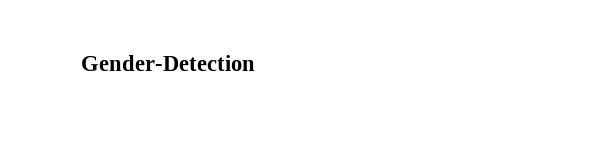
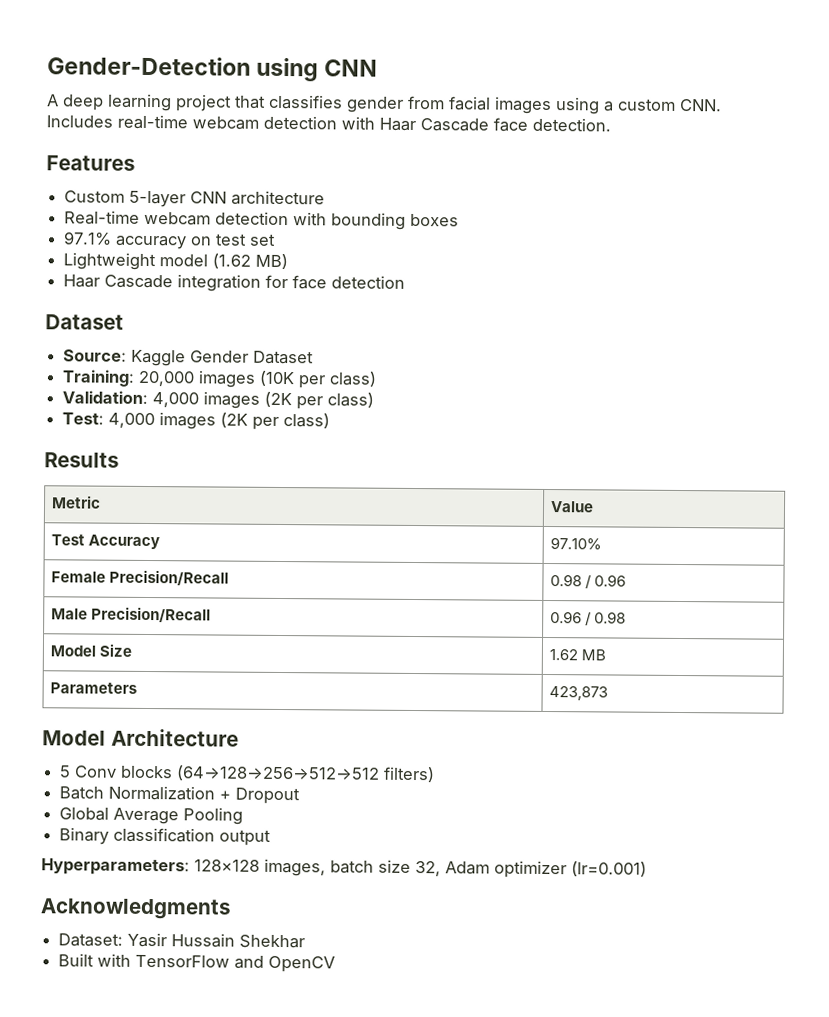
- Gender-Detection
+ Gender-Detection using CNN
+ A deep learning project that classifies gender from facial images using a custom CNN. Includes real-time webcam detection with Haar Cascade face detection.
+ Features
+ Custom 5-layer CNN architecture
+ Real-time webcam detection with bounding boxes
+ 97.1% accuracy on test set
+ Lightweight model (1.62 MB)
+ Haar Cascade integration for face detection
+ Dataset
+ Source: Kaggle Gender Dataset
+ Training: 20,000 images (10K per class)
+ Validation: 4,000 images (2K per class)
+ Test: 4,000 images (2K per class)
+ Results
+ Metric | Value
+ Test Accuracy | 97.10%
+ Female Precision/Recall | 0.98 / 0.96
+ Male Precision/Recall | 0.96 / 0.98
+ Model Size | 1.62 MB
+ Parameters | 423,873
+ Model Architecture
+ 5 Conv blocks (64→128→256→512→512 filters)
+ Batch Normalization + Dropout
+ Global Average Pooling
+ Binary classification output
+ Hyperparameters: 128×128 images, batch size 32, Adam optimizer (lr=0.001)
+ Acknowledgments
+ Dataset: Yasir Hussain Shekhar
+ Built with TensorFlow and OpenCV

